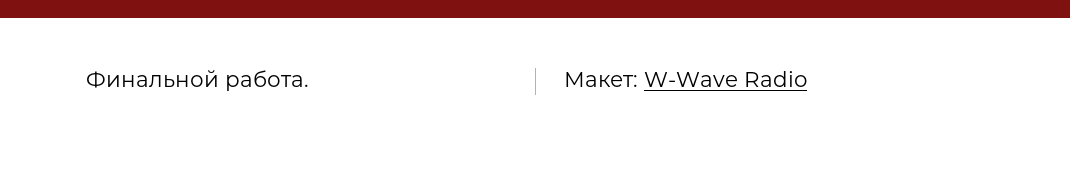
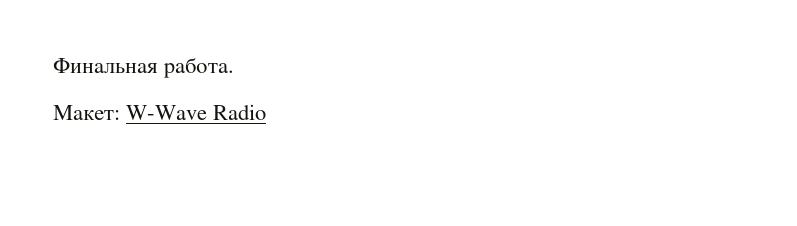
- Финальной работа.
+ Финальная работа.

